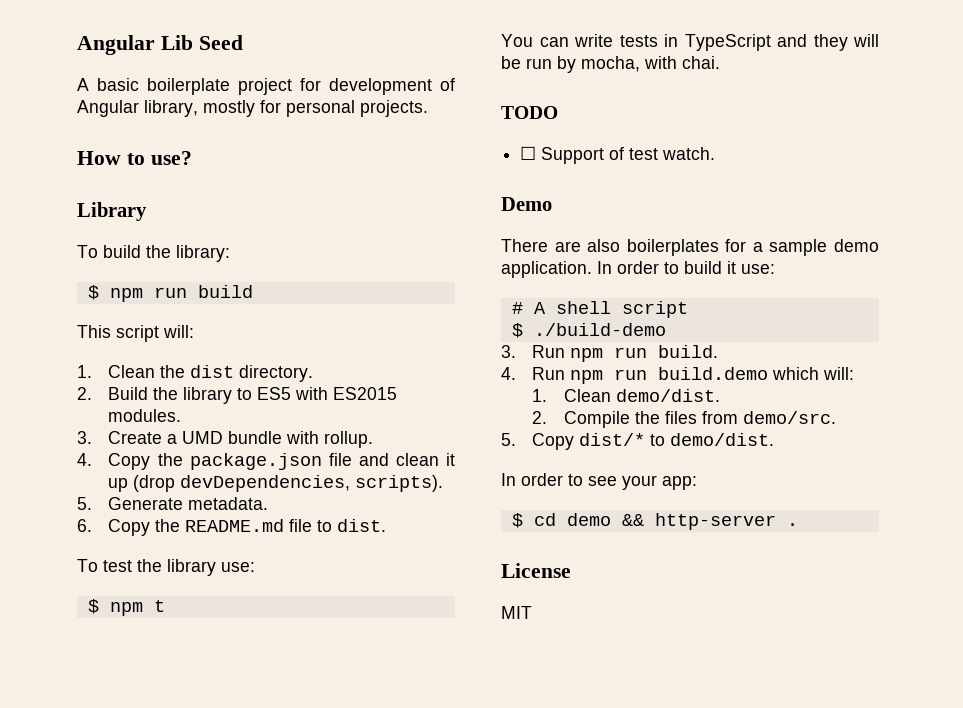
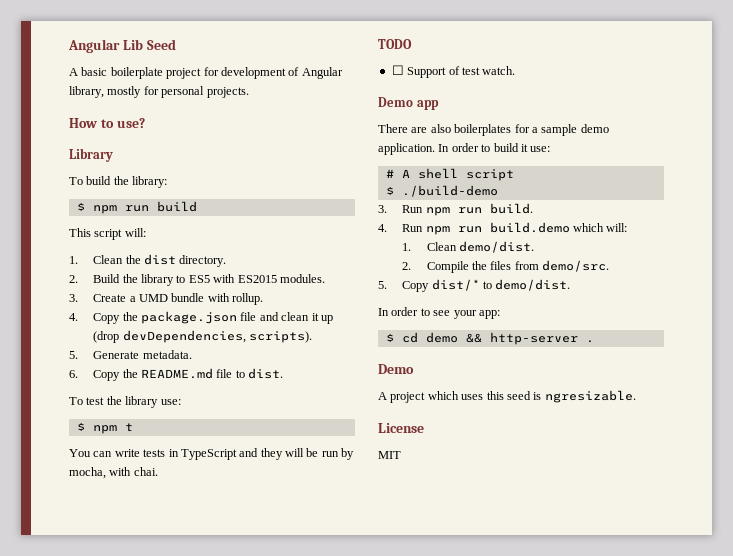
- Demo
+ Demo app
  $ cd demo && http-server .
+ Demo
+ A project which uses this seed is ngresizable.

